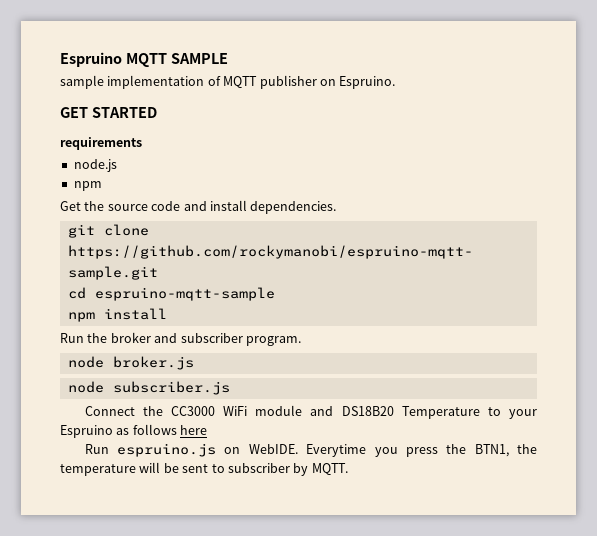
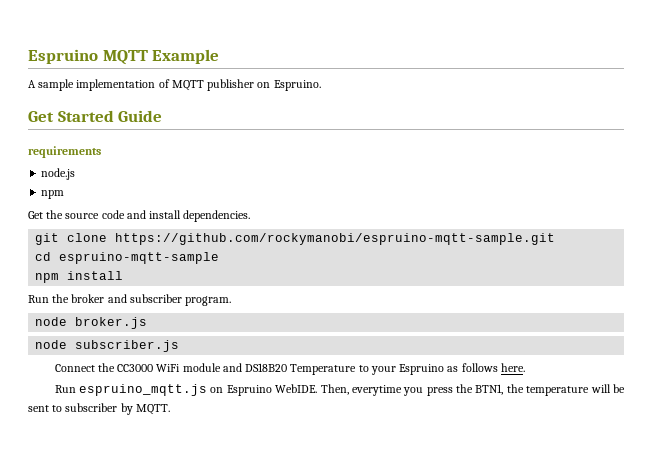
- Espruino MQTT SAMPLE
- sample implementation of MQTT publisher on Espruino.
+ Espruino MQTT Example
+ A sample implementation of MQTT publisher on Espruino.
- GET STARTED
+ Get Started Guide
- Connect the CC3000 WiFi module and DS18B20 Temperature to your Espruino as follows here
- Run espruino.js on WebIDE. Everytime you press the BTN1, the temperature will be sent to subscriber by MQTT.
+ Connect the CC3000 WiFi module and DS18B20 Temperature to your Espruino as follows here.
+ Run espruino_mqtt.js on Espruino WebIDE. Then, everytime you press the BTN1, the temperature will be sent to subscriber by MQTT.

